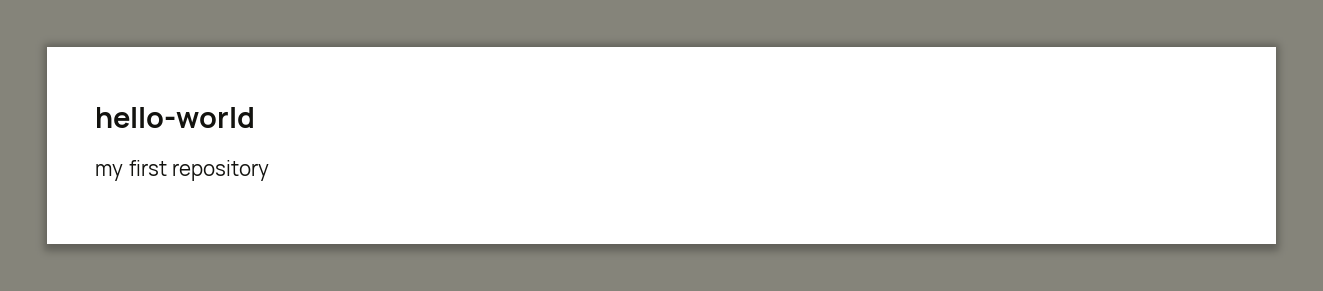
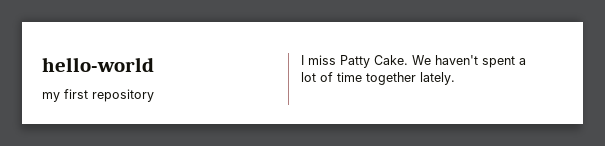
+ I miss Patty Cake. We haven't spent a lot of time together lately.

